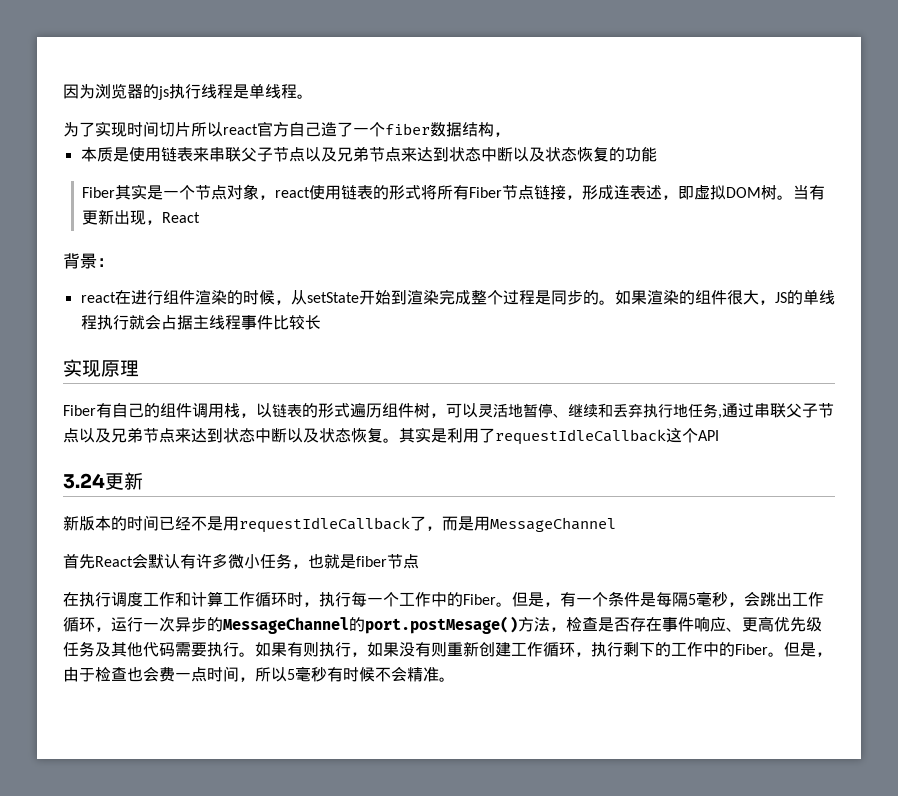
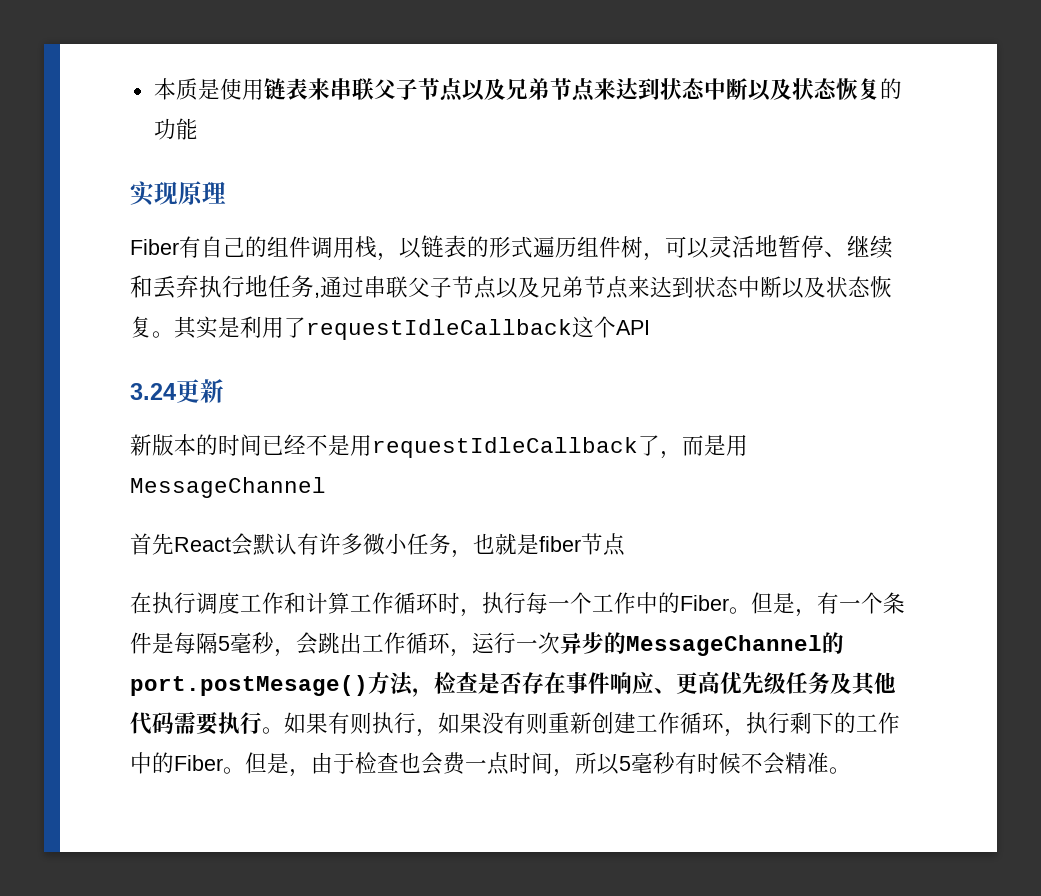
- 因为浏览器的js执行线程是单线程。
- 为了实现时间切片所以react官方自己造了一个fiber数据结构，
- Fiber其实是一个节点对象，react使用链表的形式将所有Fiber节点链接，形成连表述，即虚拟DOM树。当有更新出现，React
- 背景：
- react在进行组件渲染的时候，从setState开始到渲染完成整个过程是同步的。如果渲染的组件很大，JS的单线程执行就会占据主线程事件比较长

